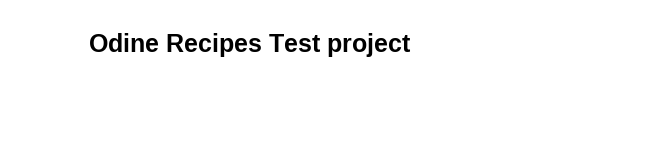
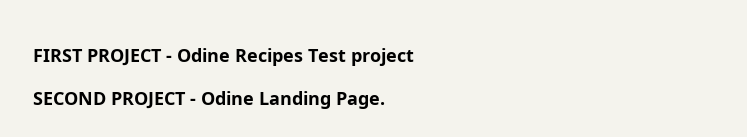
- Odine Recipes Test project
+ FIRST PROJECT - Odine Recipes Test project
+ SECOND PROJECT - Odine Landing Page.

